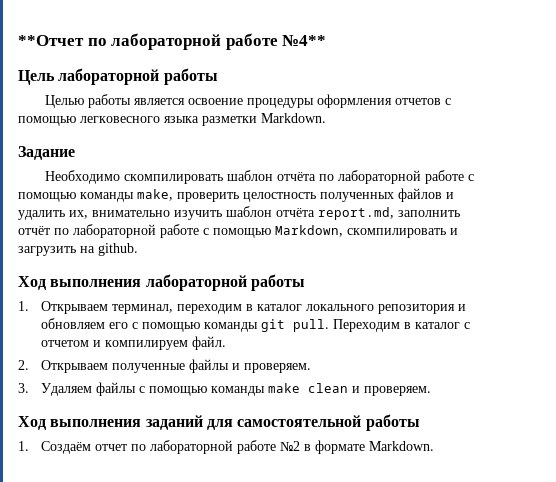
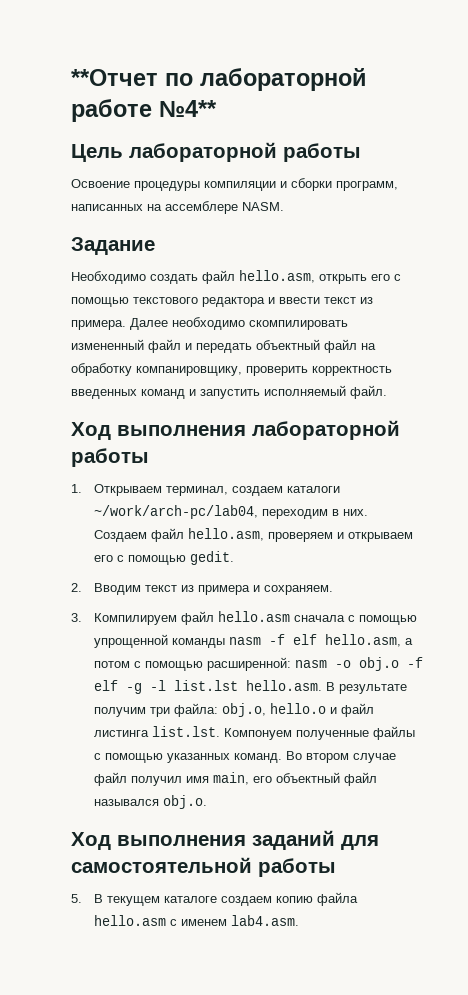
- Целью работы является освоение процедуры оформления отчетов с помощью легковесного языка разметки Markdown.
+ Освоение процедуры компиляции и сборки программ, написанных на ассемблере NASM.
  Задание
- Необходимо скомпилировать шаблон отчёта по лабораторной работе с помощью команды make, проверить целостность полученных файлов и удалить их, внимательно изучить шаблон отчёта report.md, заполнить отчёт по лабораторной работе с помощью Markdown, скомпилировать и загрузить на github.
+ Необходимо создать файл hello.asm, открыть его с помощью текстового редактора и ввести текст из примера. Далее необходимо скомпилировать измененный файл и передать объектный файл на обработку компанировщику, проверить корректность введенных команд и запустить исполняемый файл.
- 1. Открываем терминал, переходим в каталог локального репозитория и обновляем его с помощью команды git pull. Переходим в каталог с отчетом и компилируем файл.
- 2. Открываем полученные файлы и проверяем.
- 3. Удаляем файлы с помощью команды make clean и проверяем.
+ 1. Открываем терминал, создаем каталоги ~/work/arch-pc/lab04, переходим в них. Создаем файл hello.asm, проверяем и открываем его с помощью gedit.
+ 2. Вводим текст из примера и сохраняем.
+ 3. Компилируем файл hello.asm сначала с помощью упрощенной команды nasm -f elf hello.asm, а потом с помощью расширенной: nasm -o obj.o -f elf -g -l list.lst hello.asm. В результате получим три файла: obj.o, hello.o и файл листинга list.lst. Компонуем полученные файлы с помощью указанных команд. Во втором случае файл получил имя main, его объектный файл назывался obj.o.
- 1. Создаём отчет по лабораторной работе №2 в формате Markdown.
+ 5. В текущем каталоге создаем копию файла hello.asm с именем lab4.asm.

